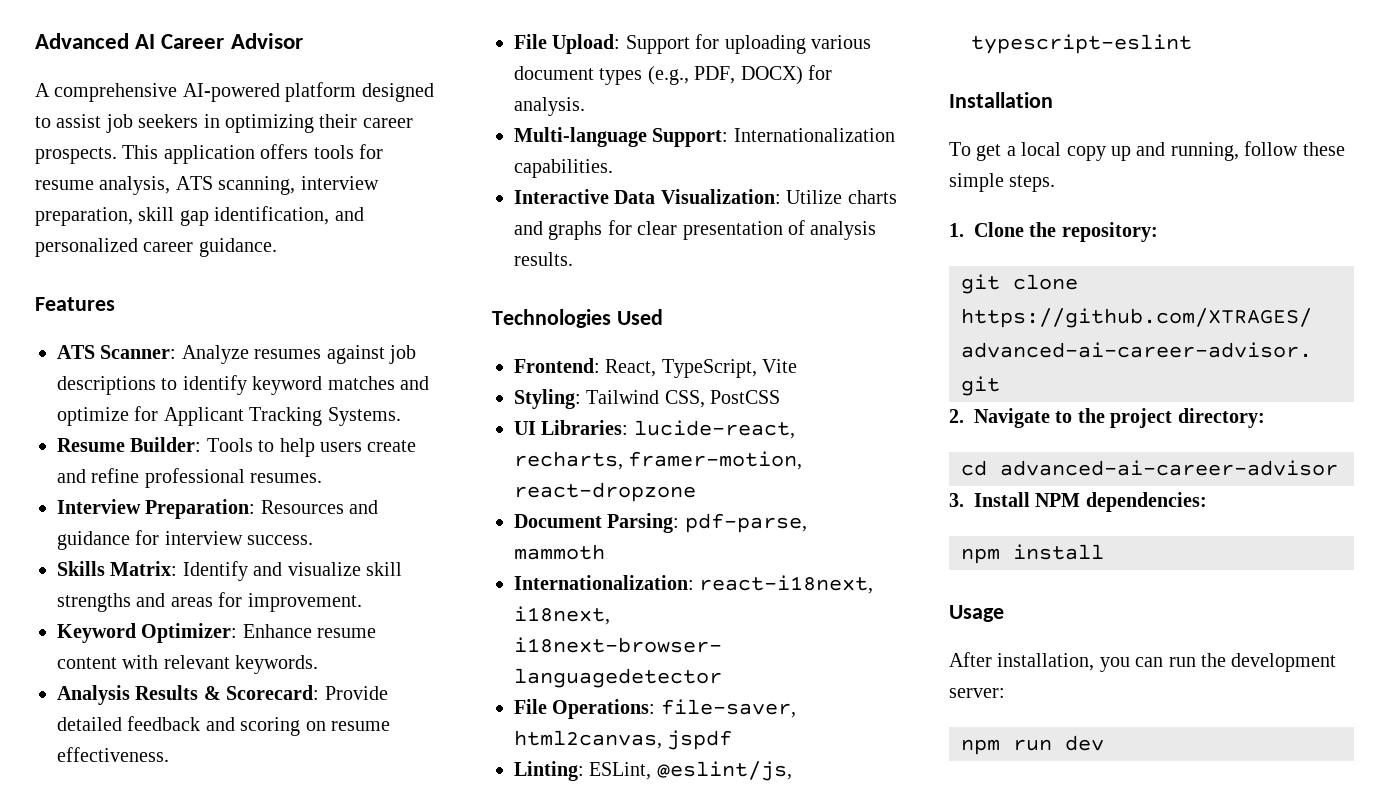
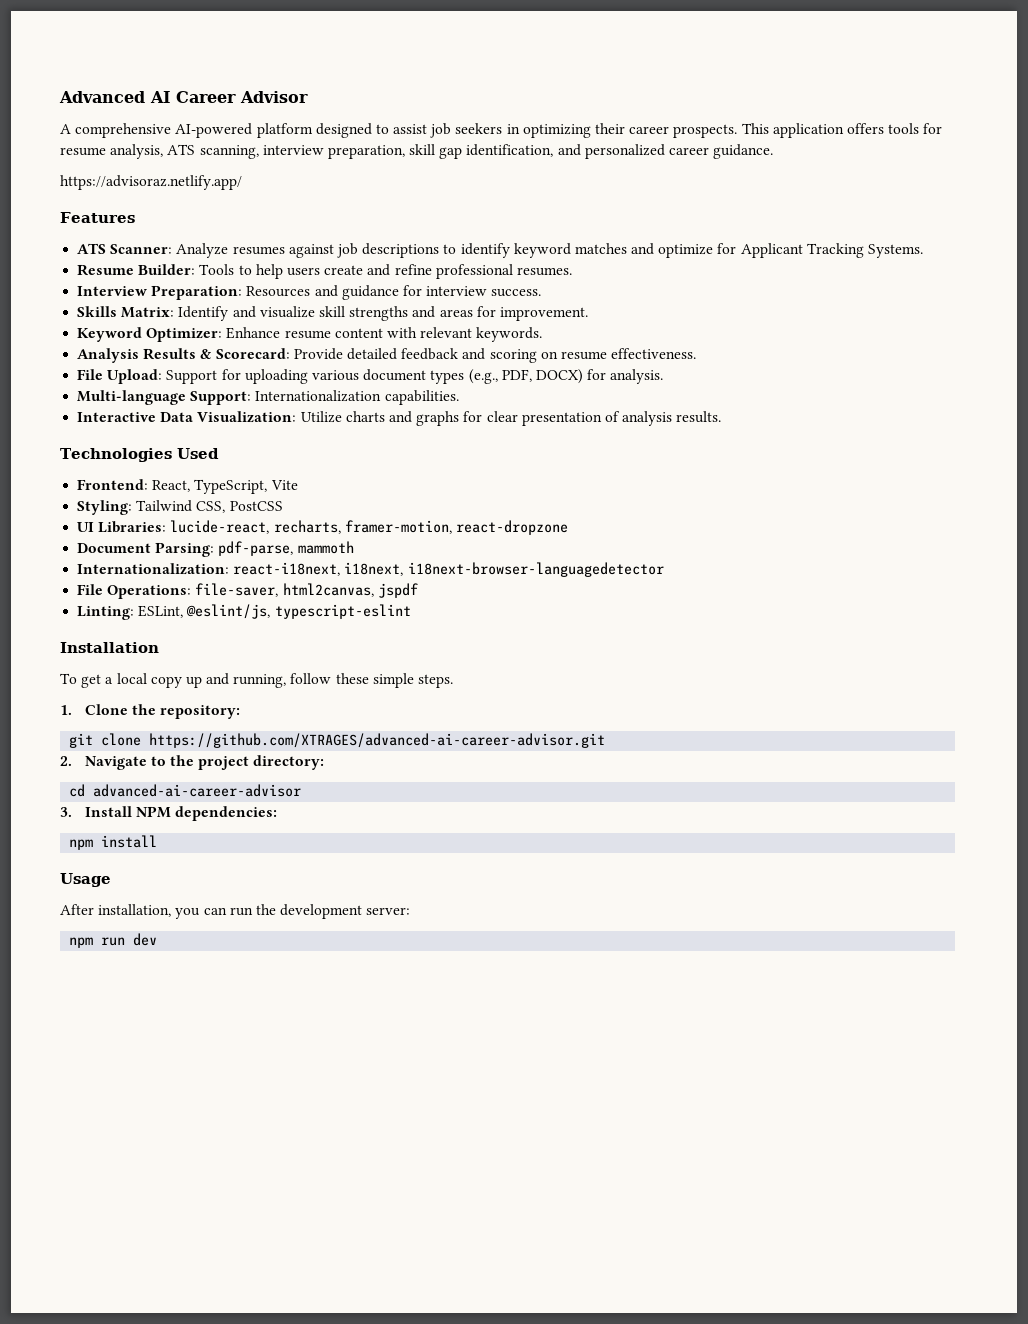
+ https://advisoraz.netlify.app/

